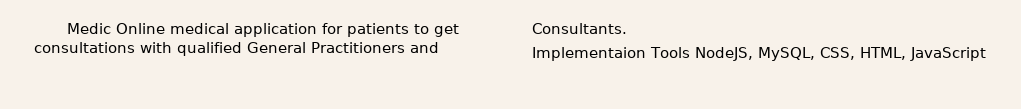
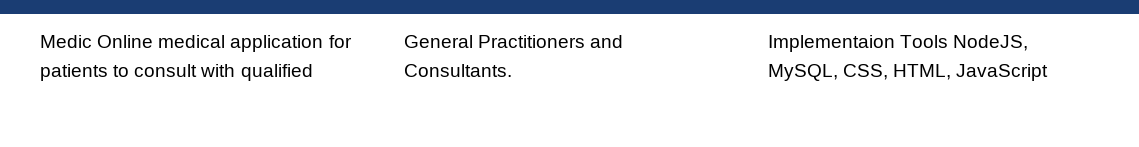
- Medic Online medical application for patients to get consultations with qualified General Practitioners and Consultants.
+ Medic Online medical application for patients to consult with qualified General Practitioners and Consultants.

